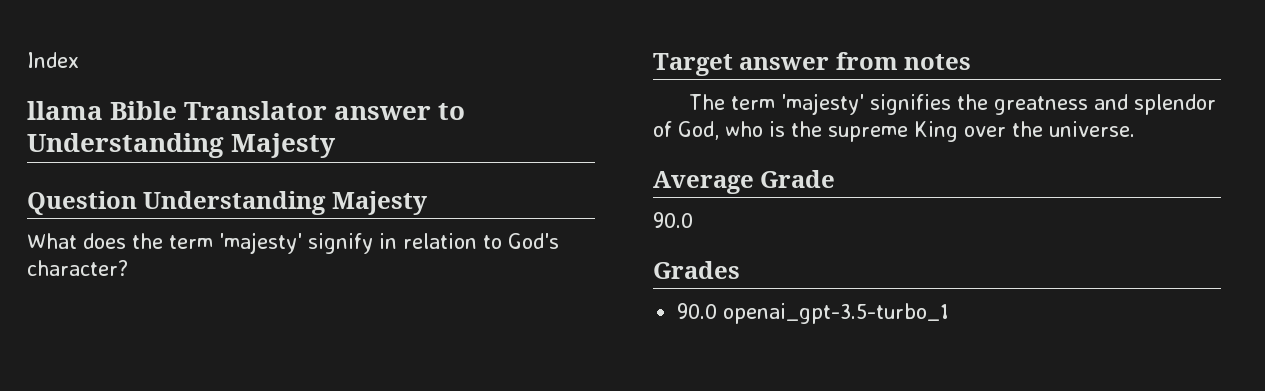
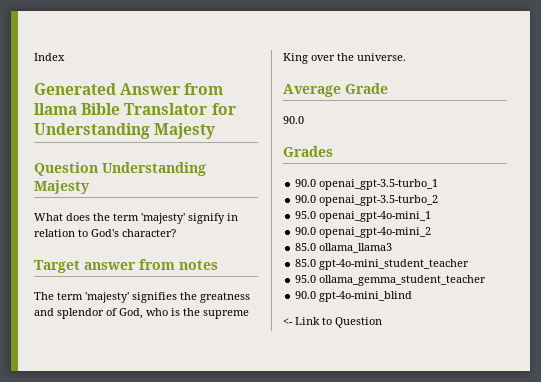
- llama Bible Translator answer to Understanding Majesty
+ Generated Answer from llama Bible Translator for Understanding Majesty
+ 90.0 openai_gpt-3.5-turbo_2
+ 95.0 openai_gpt-4o-mini_1
+ 90.0 openai_gpt-4o-mini_2
+ 85.0 ollama_llama3
+ 85.0 gpt-4o-mini_student_teacher
+ 95.0 ollama_gemma_student_teacher
+ 90.0 gpt-4o-mini_blind
+ <- Link to Question

